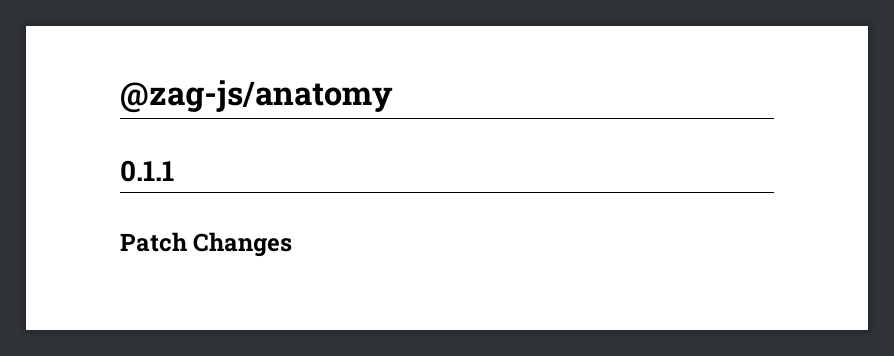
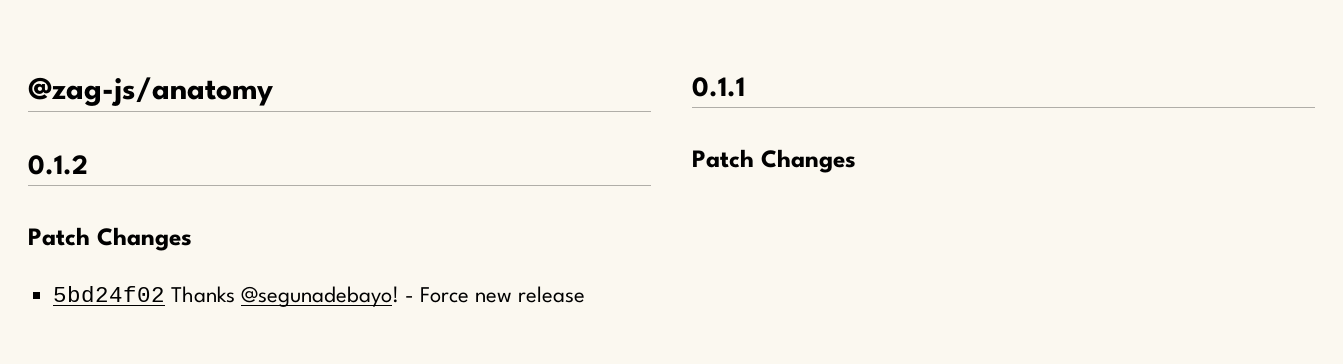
+ 0.1.2
+ Patch Changes
+ 5bd24f02 Thanks @segunadebayo! - Force new release

